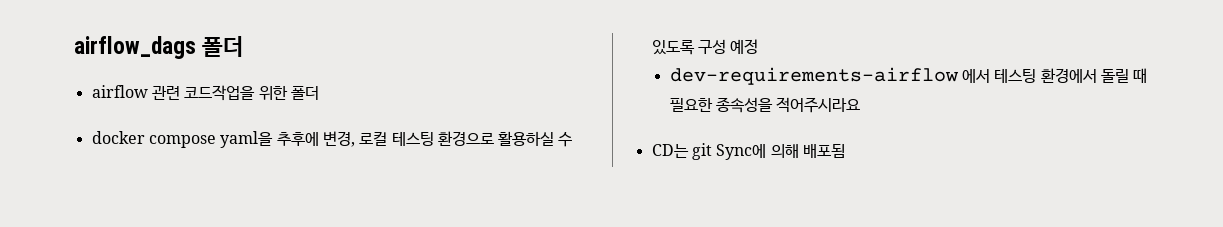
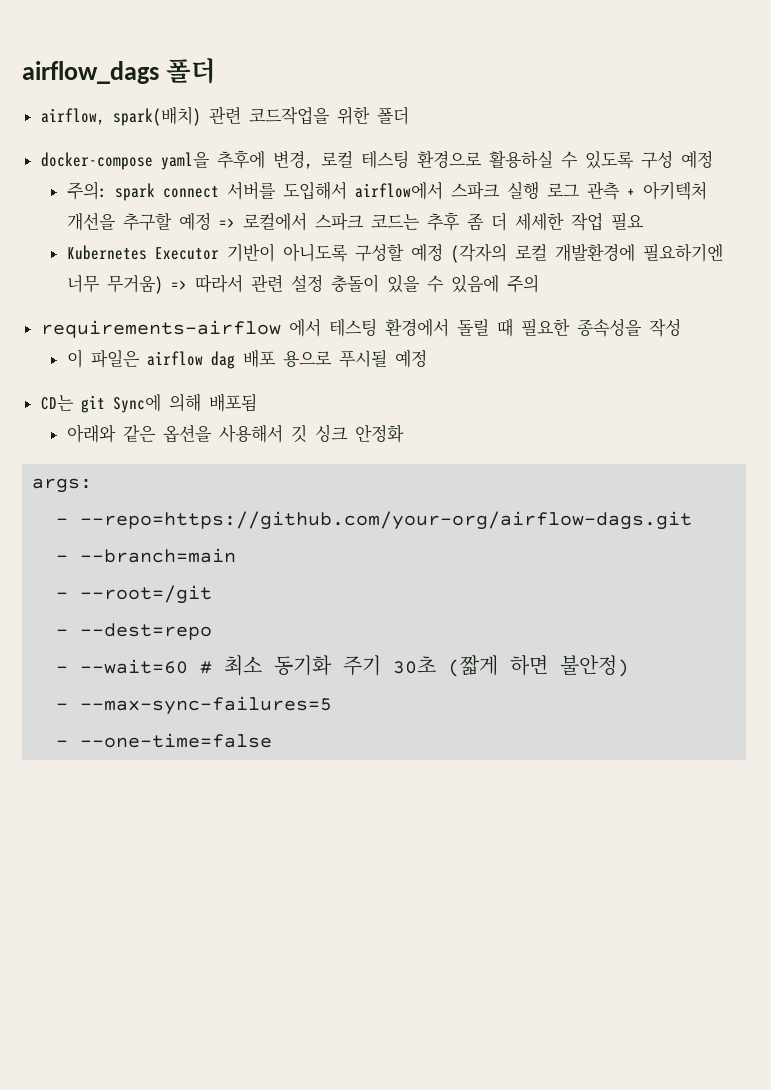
- airflow 관련 코드작업을 위한 폴더
+ airflow, spark(배치) 관련 코드작업을 위한 폴더
- docker compose yaml을 추후에 변경, 로컬 테스팅 환경으로 활용하실 수 있도록 구성 예정
+ docker-compose yaml을 추후에 변경, 로컬 테스팅 환경으로 활용하실 수 있도록 구성 예정
- dev-requirements-airflow 에서 테스팅 환경에서 돌릴 때 필요한 종속성을 적어주시라요
+ 주의: spark connect 서버를 도입해서 airflow에서 스파크 실행 로그 관측 + 아키텍처 개선을 추구할 예정 => 로컬에서 스파크 코드는 추후 좀 더 세세한 작업 필요
+ Kubernetes Executor 기반이 아니도록 구성할 예정 (각자의 로컬 개발환경에 필요하기엔 너무 무거움) => 따라서 관련 설정 충돌이 있을 수 있음에 주의
+ requirements-airflow 에서 테스팅 환경에서 돌릴 때 필요한 종속성을 작성
+ 이 파일은 airflow dag 배포 용으로 푸시될 예정
+ 아래와 같은 옵션을 사용해서 깃 싱크 안정화
+ args:
+ - --repo=https://github.com/your-org/airflow-dags.git
+ - --branch=main
+ - --root=/git
+ - --dest=repo
+ - --wait=60 # 최소 동기화 주기 30초 (짧게 하면 불안정)
+ - --max-sync-failures=5
+ - --one-time=false

